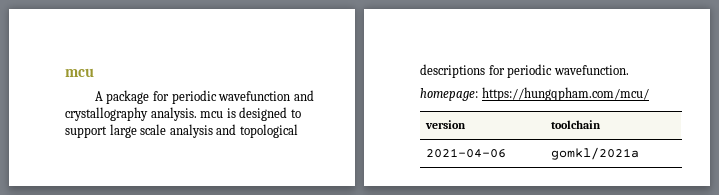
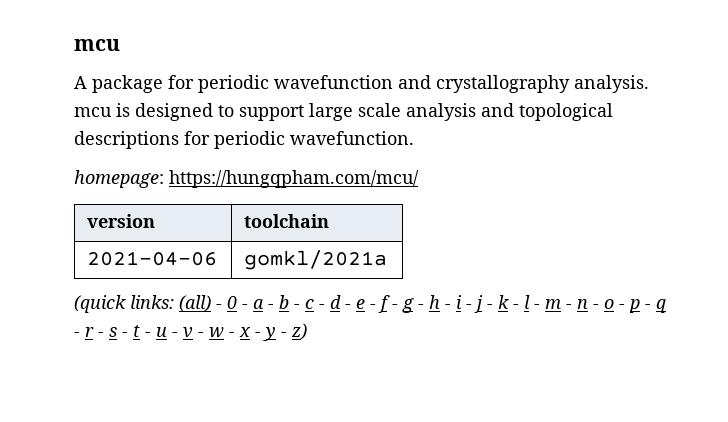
+ (quick links: (all) - 0 - a - b - c - d - e - f - g - h - i - j - k - l - m - n - o - p - q - r - s - t - u - v - w - x - y - z)

